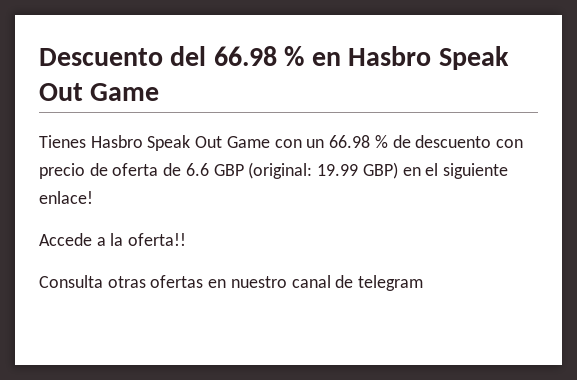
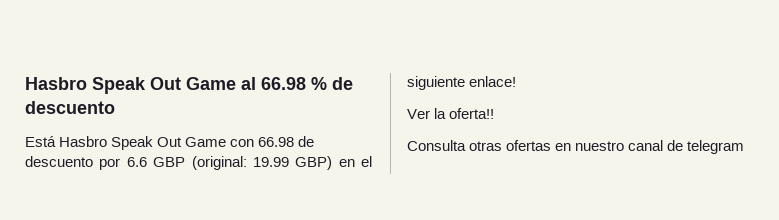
- Descuento del 66.98 % en Hasbro Speak Out Game
- Tienes Hasbro Speak Out Game con un 66.98 % de descuento con precio de oferta de 6.6 GBP (original: 19.99 GBP) en el siguiente enlace!
+ Hasbro Speak Out Game al 66.98 % de descuento
+ Está Hasbro Speak Out Game con 66.98 de descuento por 6.6 GBP (original: 19.99 GBP) en el siguiente enlace!
- Accede a la oferta!!
+ Ver la oferta!!

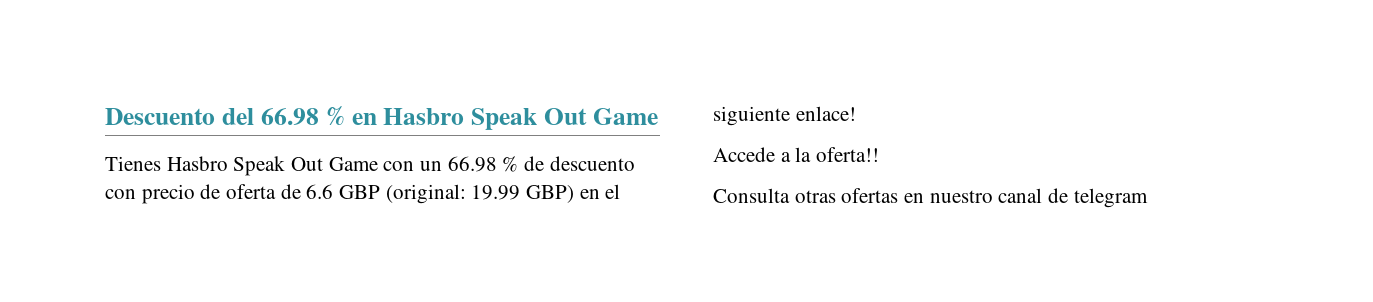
- Hasbro Speak Out Game al 66.98 % de descuento
- Está Hasbro Speak Out Game con 66.98 de descuento por 6.6 GBP (original: 19.99 GBP) en el siguiente enlace!
+ Descuento del 66.98 % en Hasbro Speak Out Game
+ Tienes Hasbro Speak Out Game con un 66.98 % de descuento con precio de oferta de 6.6 GBP (original: 19.99 GBP) en el siguiente enlace!
- Ver la oferta!!
+ Accede a la oferta!!

